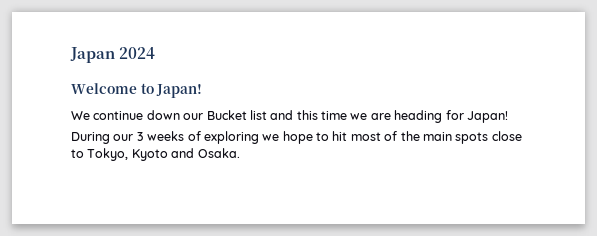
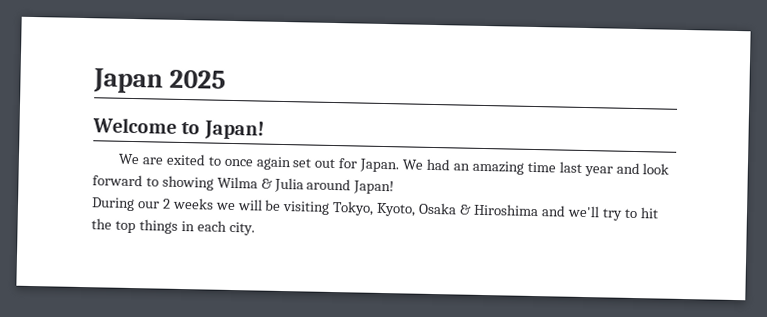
- Japan 2024
+ Japan 2025
- We continue down our Bucket list and this time we are heading for Japan!
- During our 3 weeks of exploring we hope to hit most of the main spots close to Tokyo, Kyoto and Osaka.
+ We are exited to once again set out for Japan. We had an amazing time last year and look forward to showing Wilma & Julia around Japan!
+ During our 2 weeks we will be visiting Tokyo, Kyoto, Osaka & Hiroshima and we'll try to hit the top things in each city.

